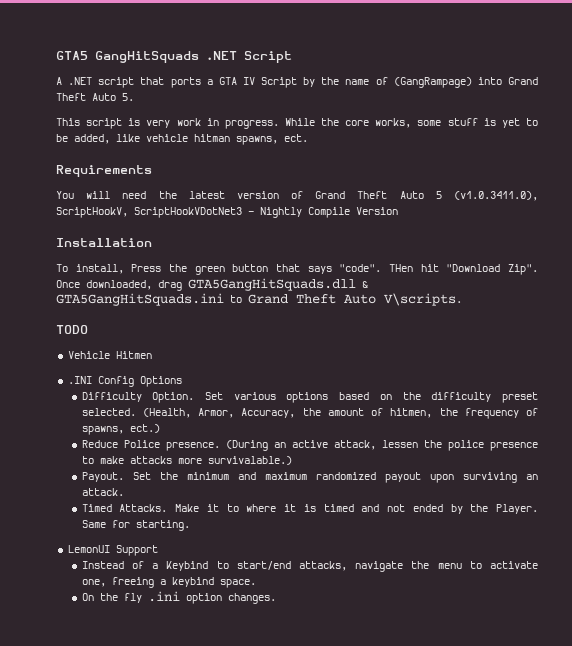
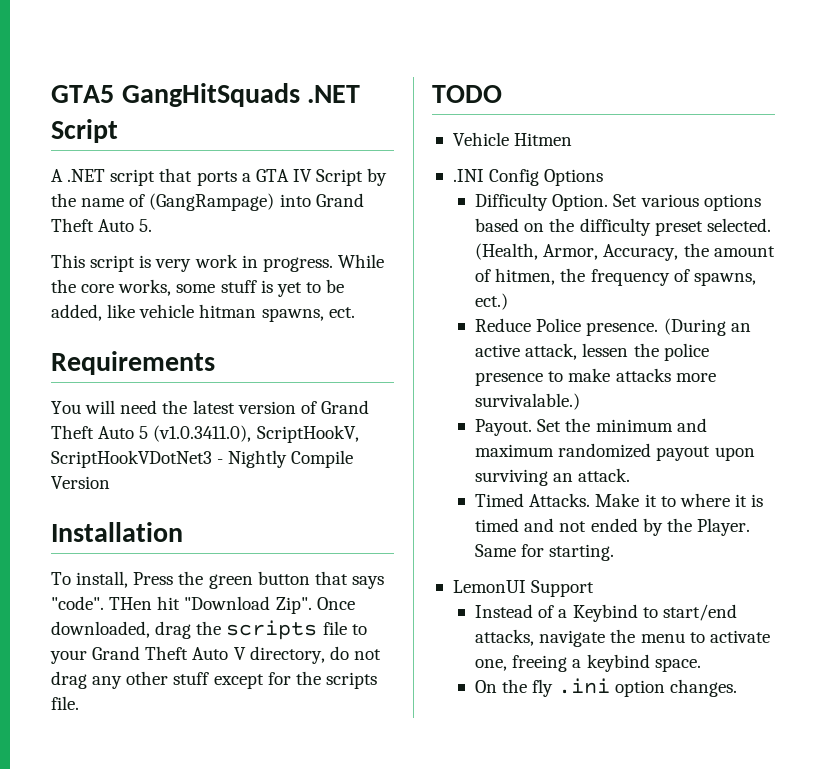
- Once downloaded, drag GTA5GangHitSquads.dll & GTA5GangHitSquads.ini to Grand Theft Auto V\scripts.
+ Once downloaded, drag the scripts file to your Grand Theft Auto V directory, do not drag any other stuff except for the scripts file.

